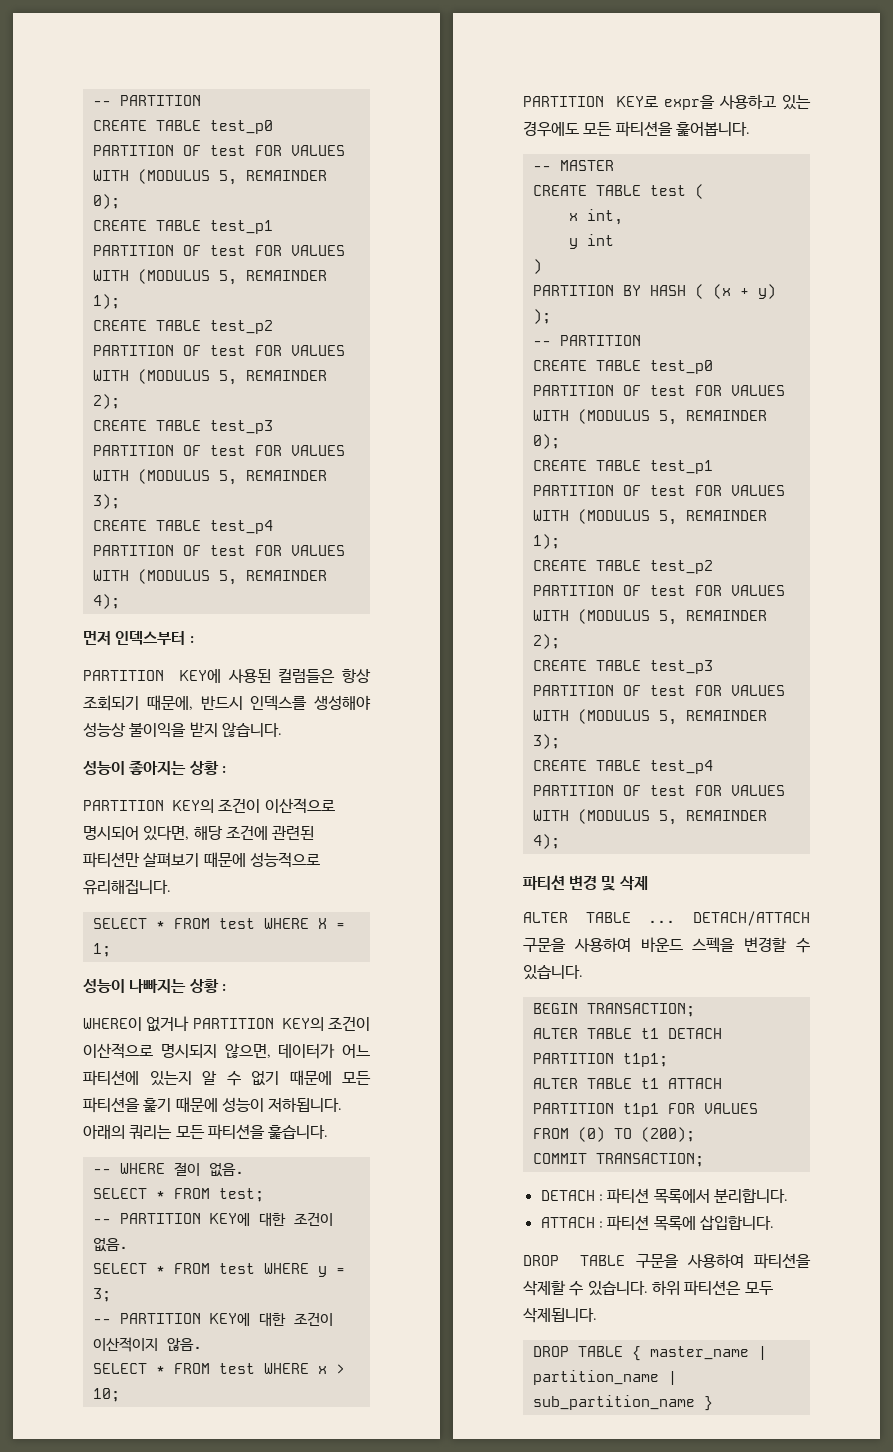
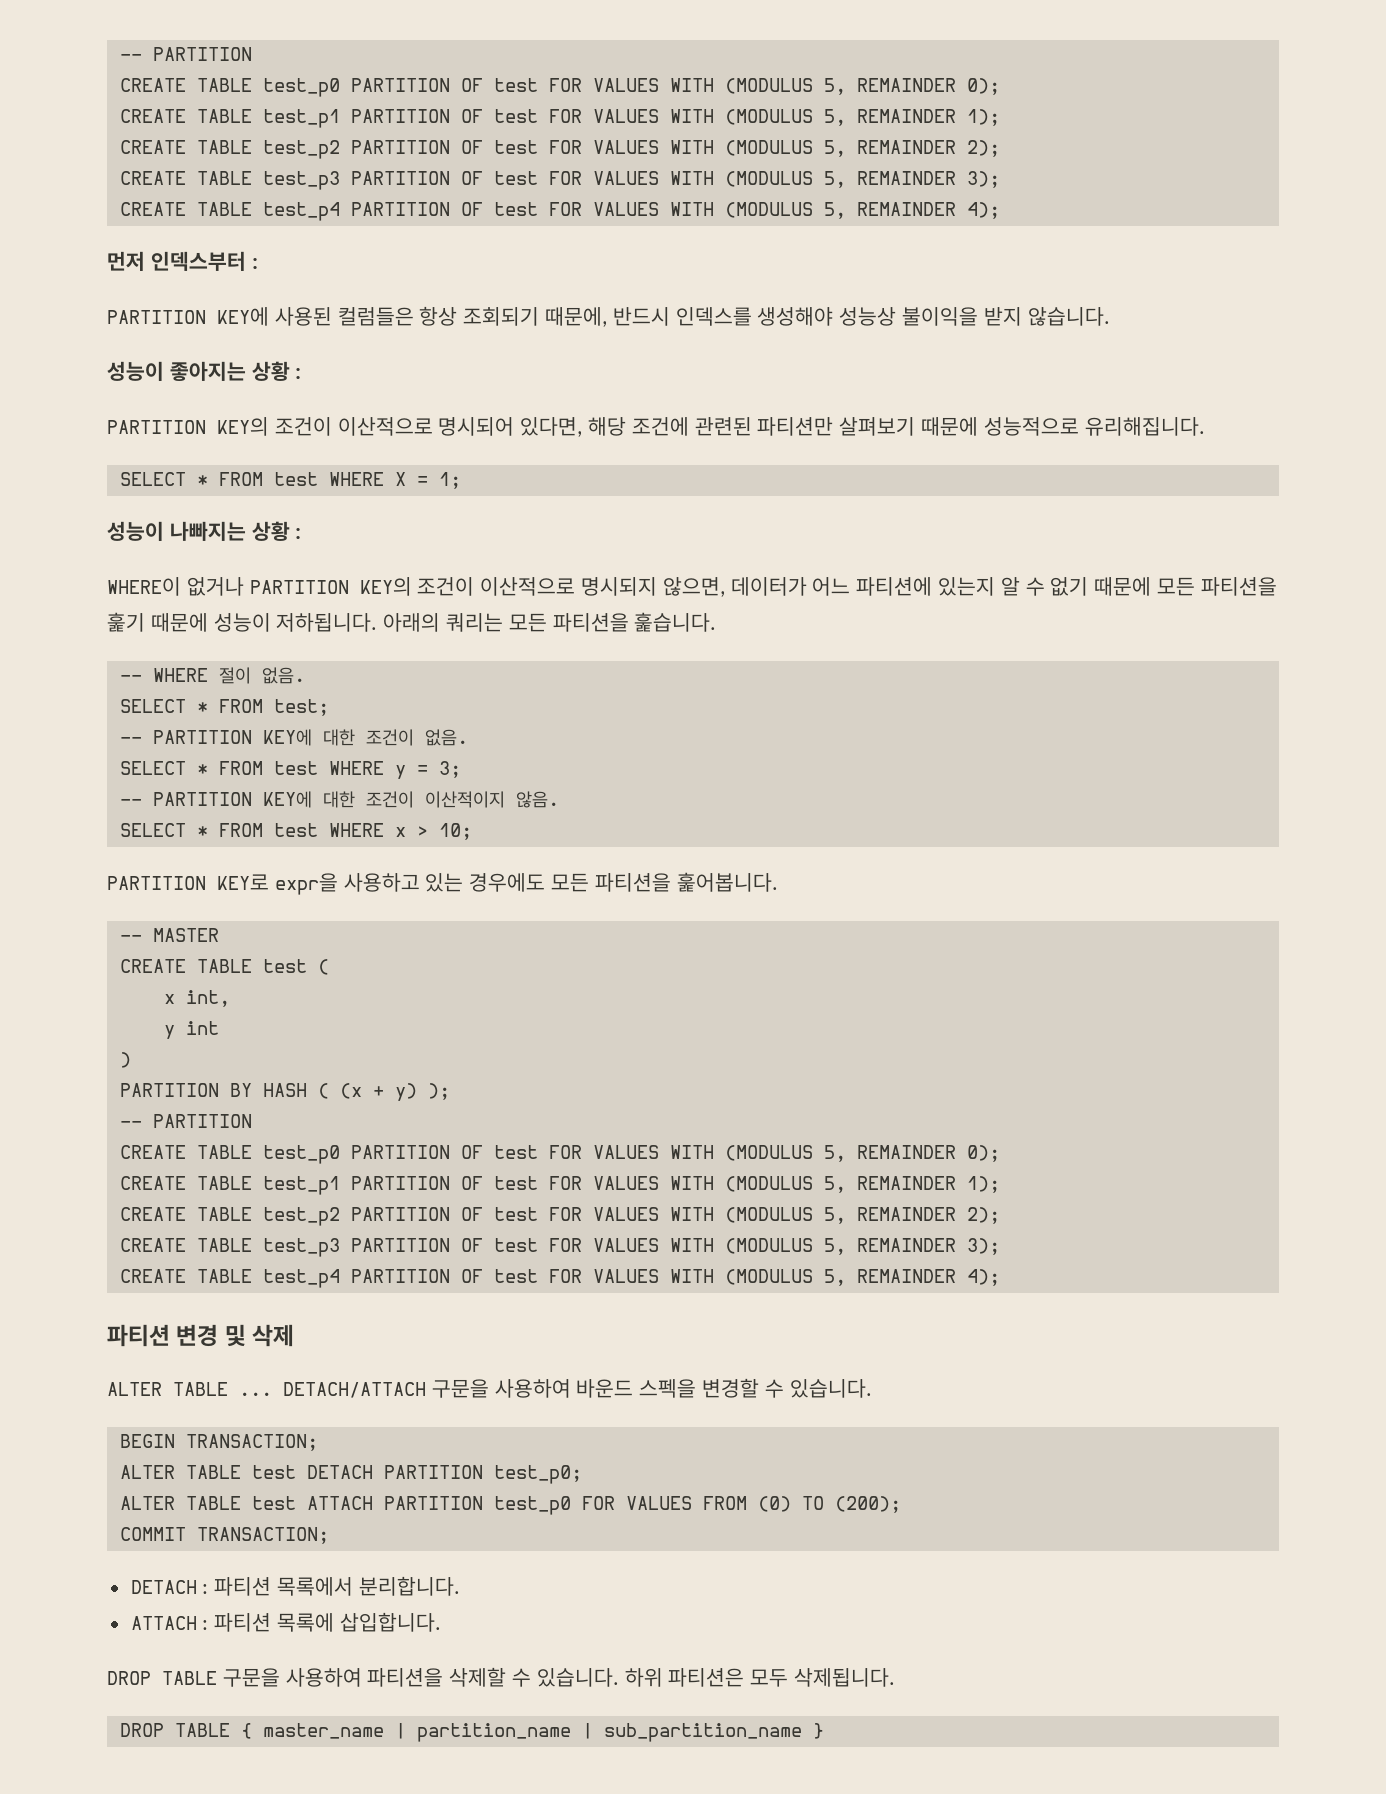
- ALTER TABLE t1 DETACH PARTITION t1p1;
- ALTER TABLE t1 ATTACH PARTITION t1p1 FOR VALUES FROM (0) TO (200);
+ ALTER TABLE test DETACH PARTITION test_p0;
+ ALTER TABLE test ATTACH PARTITION test_p0 FOR VALUES FROM (0) TO (200);

